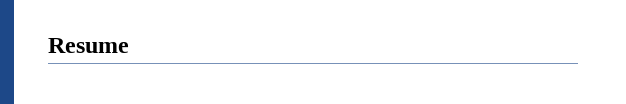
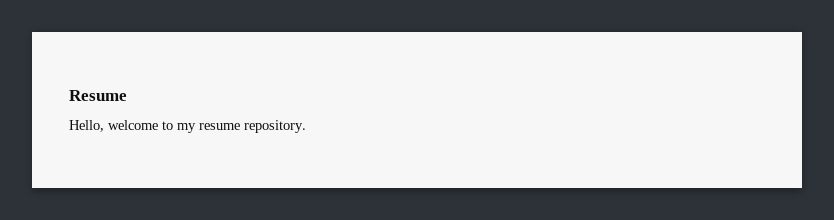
+ Hello, welcome to my resume repository.

